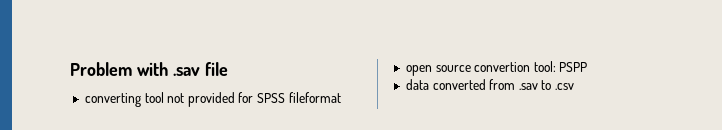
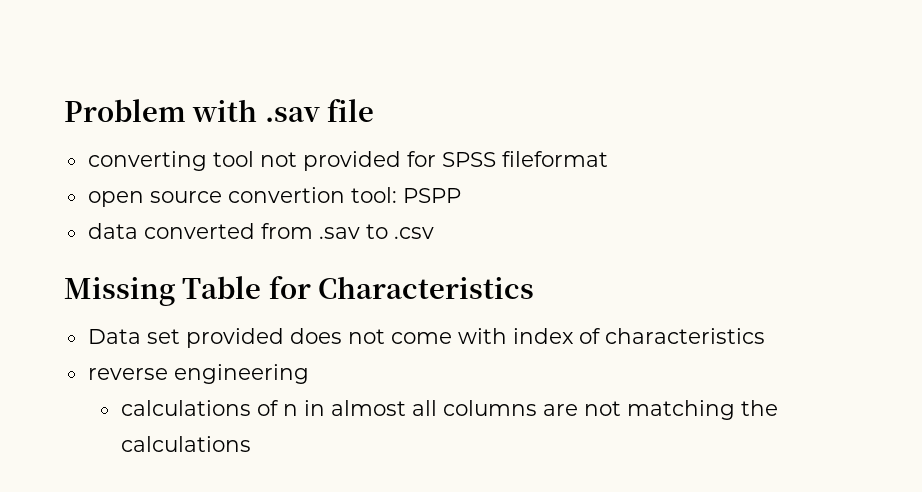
+ Missing Table for Characteristics
+ Data set provided does not come with index of characteristics
+ reverse engineering
+ calculations of n in almost all columns are not matching the calculations

